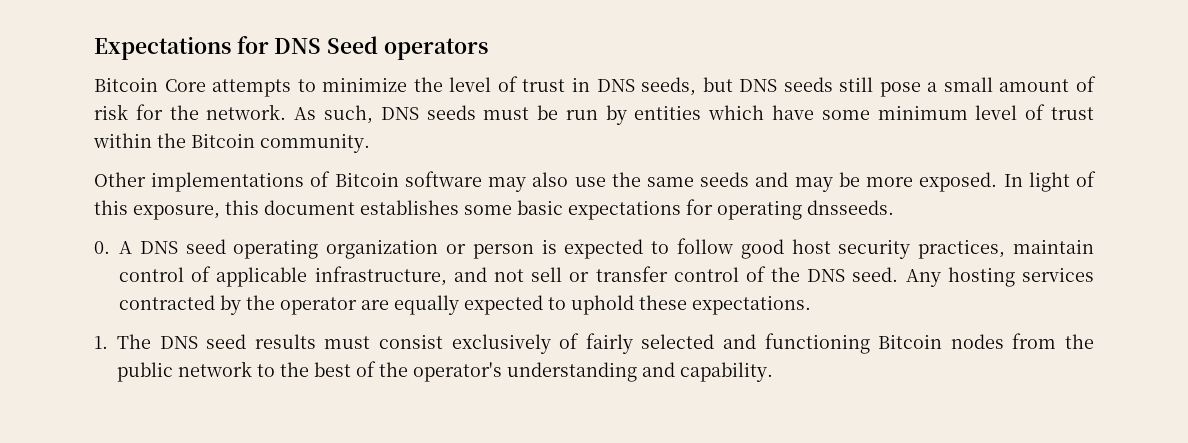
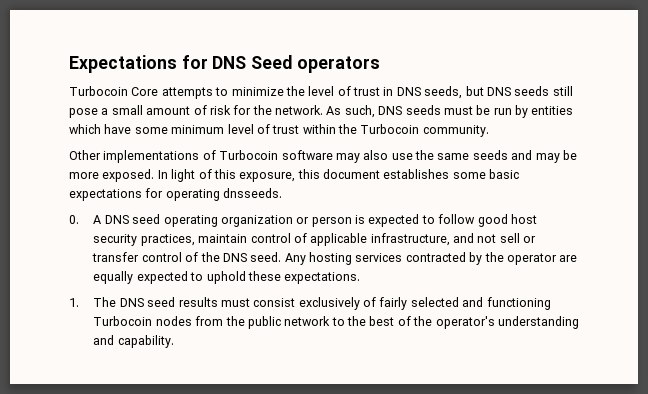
- Bitcoin Core attempts to minimize the level of trust in DNS seeds, but DNS seeds still pose a small amount of risk for the network.
+ Turbocoin Core attempts to minimize the level of trust in DNS seeds, but DNS seeds still pose a small amount of risk for the network.
- As such, DNS seeds must be run by entities which have some minimum level of trust within the Bitcoin community.
+ As such, DNS seeds must be run by entities which have some minimum level of trust within the Turbocoin community.
- Other implementations of Bitcoin software may also use the same seeds and may be more exposed.
+ Other implementations of Turbocoin software may also use the same seeds and may be more exposed.
- 1. The DNS seed results must consist exclusively of fairly selected and functioning Bitcoin nodes from the public network to the best of the operator's understanding and capability.
+ 1. The DNS seed results must consist exclusively of fairly selected and functioning Turbocoin nodes from the public network to the best of the operator's understanding and capability.

